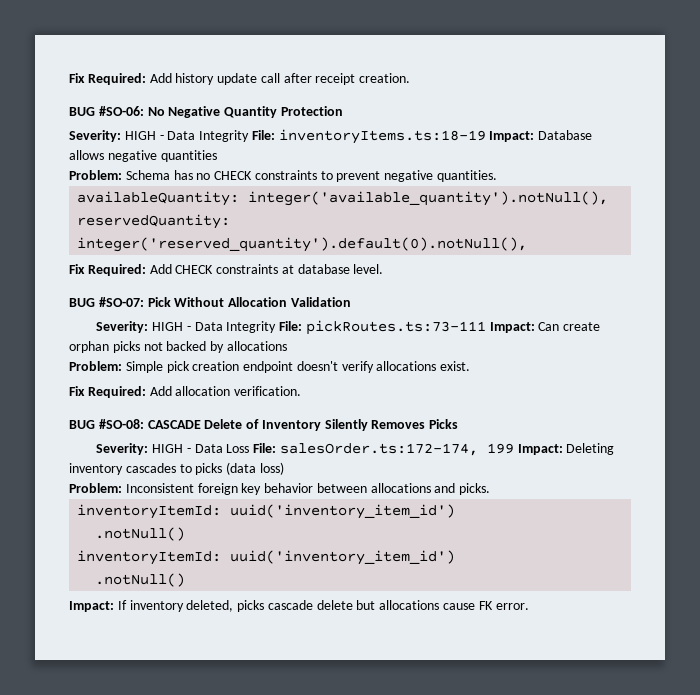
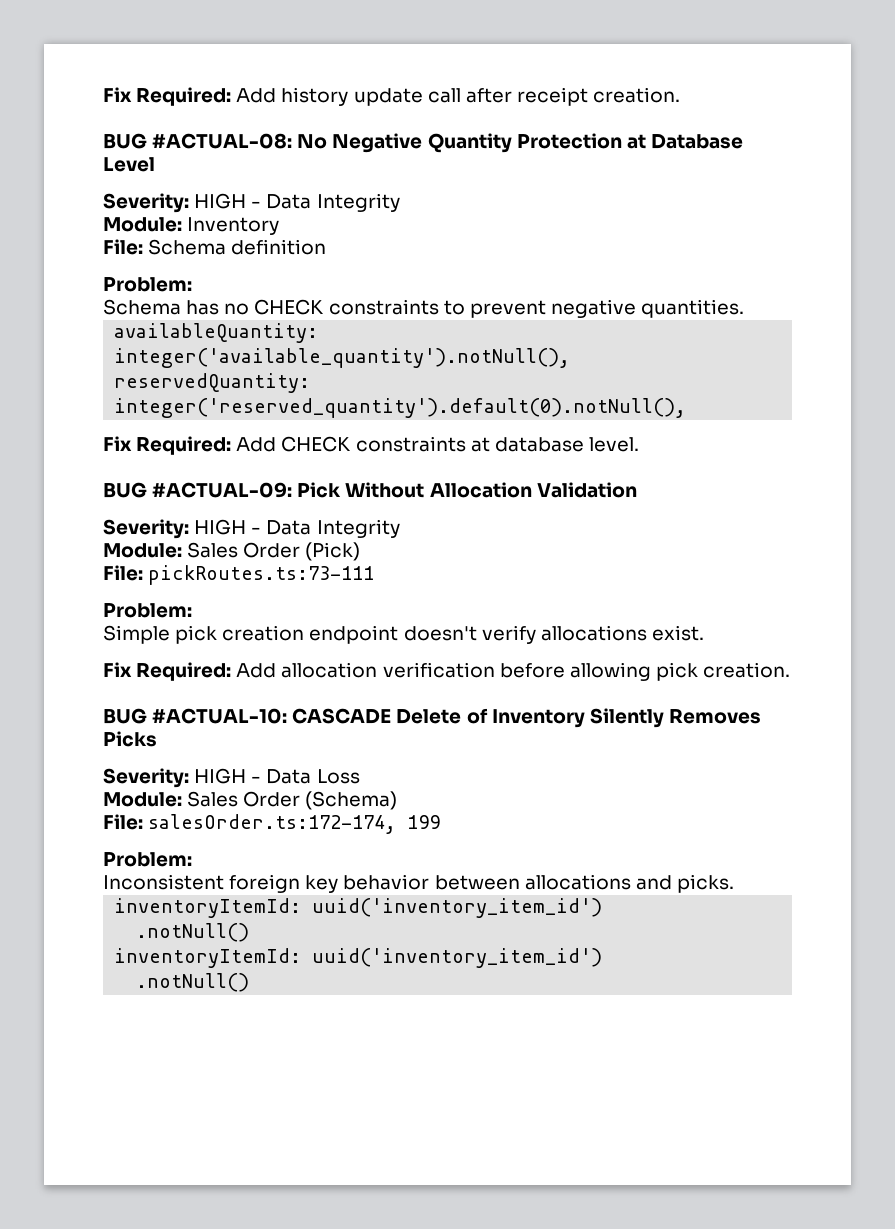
- BUG #SO-06: No Negative Quantity Protection
- Severity: HIGH - Data Integrity File: inventoryItems.ts:18-19 Impact: Database allows negative quantities
- Problem: Schema has no CHECK constraints to prevent negative quantities.
+ BUG #ACTUAL-08: No Negative Quantity Protection at Database Level
+ Severity: HIGH - Data Integrity
+ Module: Inventory
+ File: Schema definition
+ Problem:
+ Schema has no CHECK constraints to prevent negative quantities.
- BUG #SO-07: Pick Without Allocation Validation
- Severity: HIGH - Data Integrity File: pickRoutes.ts:73-111 Impact: Can create orphan picks not backed by allocations
- Problem: Simple pick creation endpoint doesn't verify allocations exist.
+ BUG #ACTUAL-09: Pick Without Allocation Validation
+ Severity: HIGH - Data Integrity
+ Module: Sales Order (Pick)
+ File: pickRoutes.ts:73-111
+ Problem:
+ Simple pick creation endpoint doesn't verify allocations exist.
- Fix Required: Add allocation verification.
- BUG #SO-08: CASCADE Delete of Inventory Silently Removes Picks
+ Fix Required: Add allocation verification before allowing pick creation.
+ BUG #ACTUAL-10: CASCADE Delete of Inventory Silently Removes Picks
- Severity: HIGH - Data Loss File: salesOrder.ts:172-174, 199 Impact: Deleting inventory cascades to picks (data loss)
- Problem: Inconsistent foreign key behavior between allocations and picks.
+ Severity: HIGH - Data Loss
+ Module: Sales Order (Schema)
+ File: salesOrder.ts:172-174, 199
+ Problem:
+ Inconsistent foreign key behavior between allocations and picks.
- Impact: If inventory deleted, picks cascade delete but allocations cause FK error.

